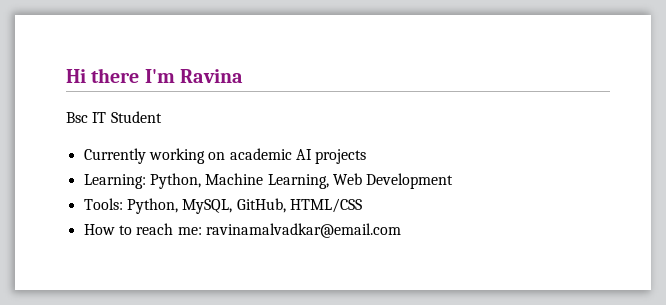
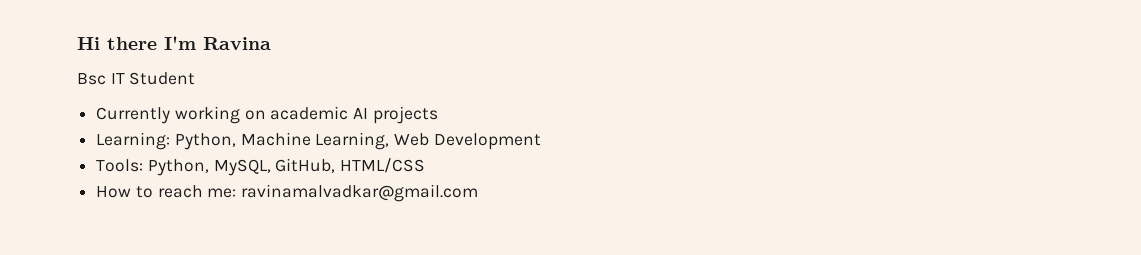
- How to reach me: ravinamalvadkar@email.com
+ How to reach me: ravinamalvadkar@gmail.com

